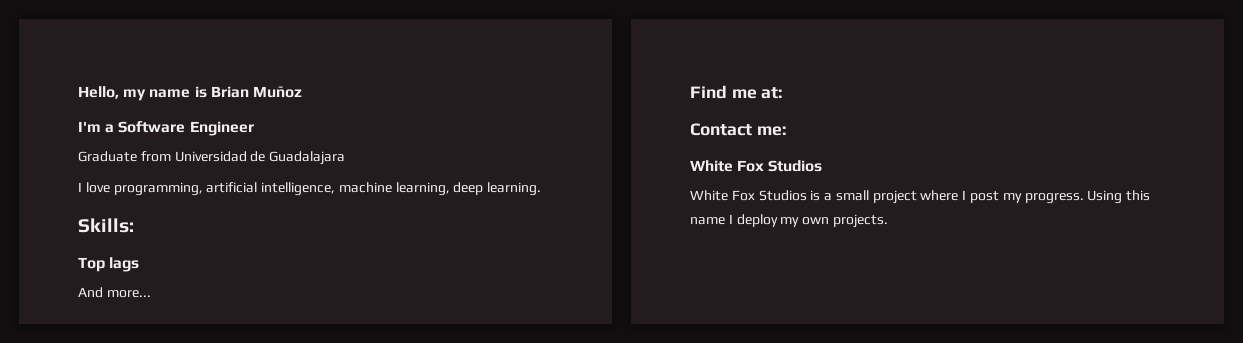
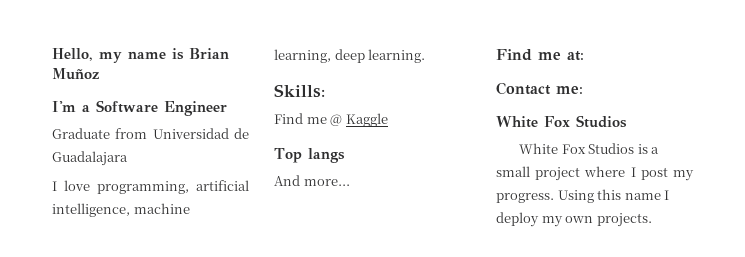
+ Find me @ Kaggle
- Top lags
+ Top langs

